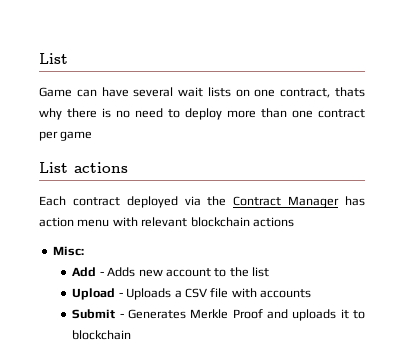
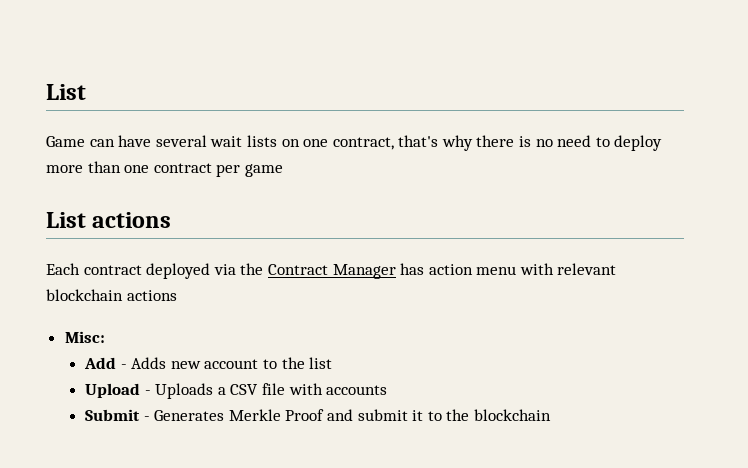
- Game can have several wait lists on one contract, thats why there is no need to deploy more than one contract per game
+ Game can have several wait lists on one contract, that's why there is no need to deploy more than one contract per game
- Submit - Generates Merkle Proof and uploads it to blockchain
+ Submit - Generates Merkle Proof and submit it to the blockchain

